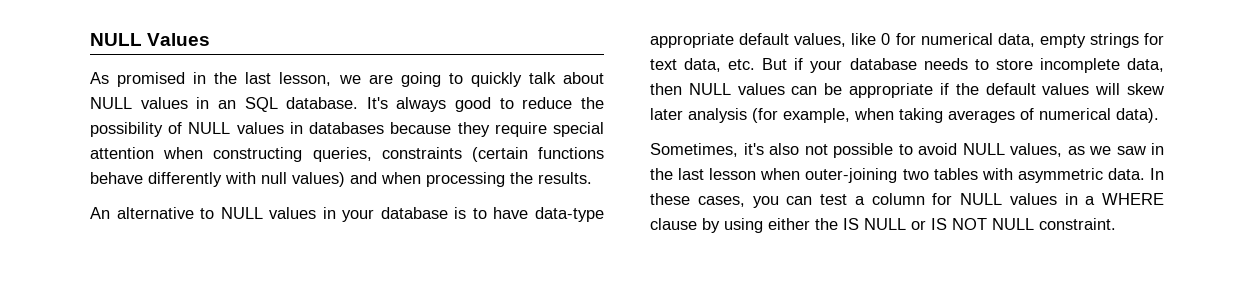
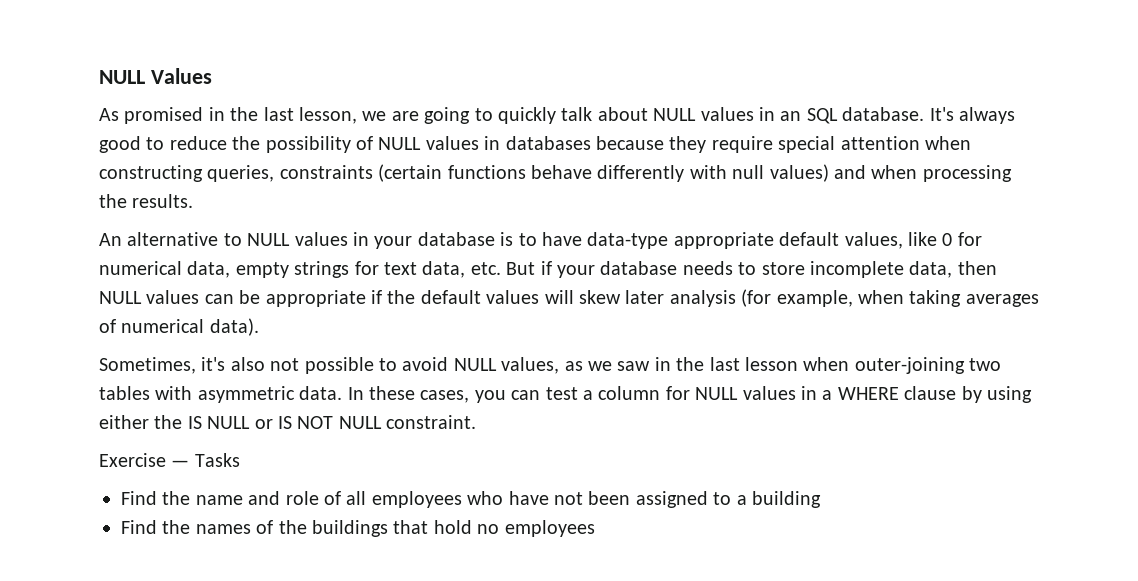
+ Exercise — Tasks
+ Find the name and role of all employees who have not been assigned to a building
+ Find the names of the buildings that hold no employees

